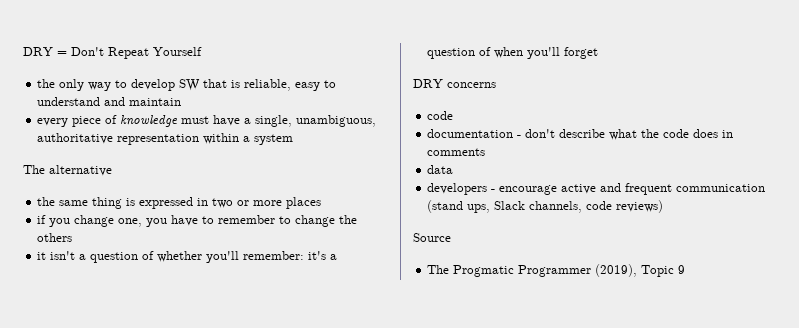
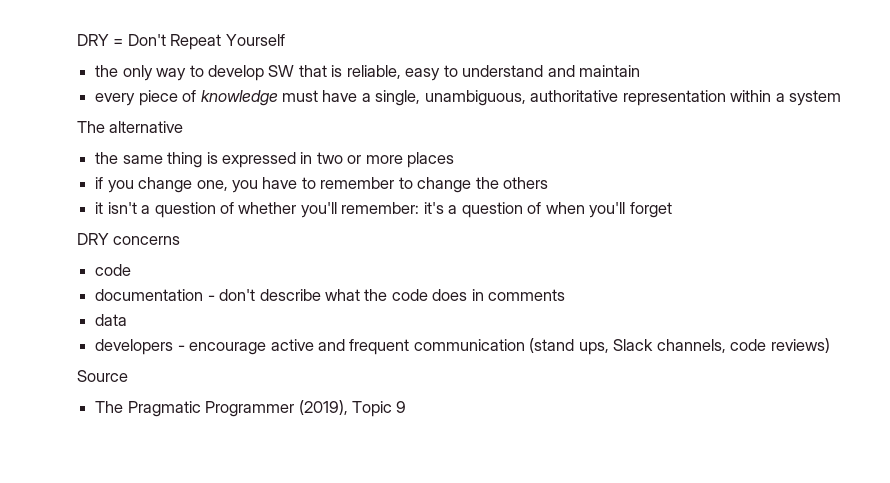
- The Progmatic Programmer (2019), Topic 9
+ The Pragmatic Programmer (2019), Topic 9

